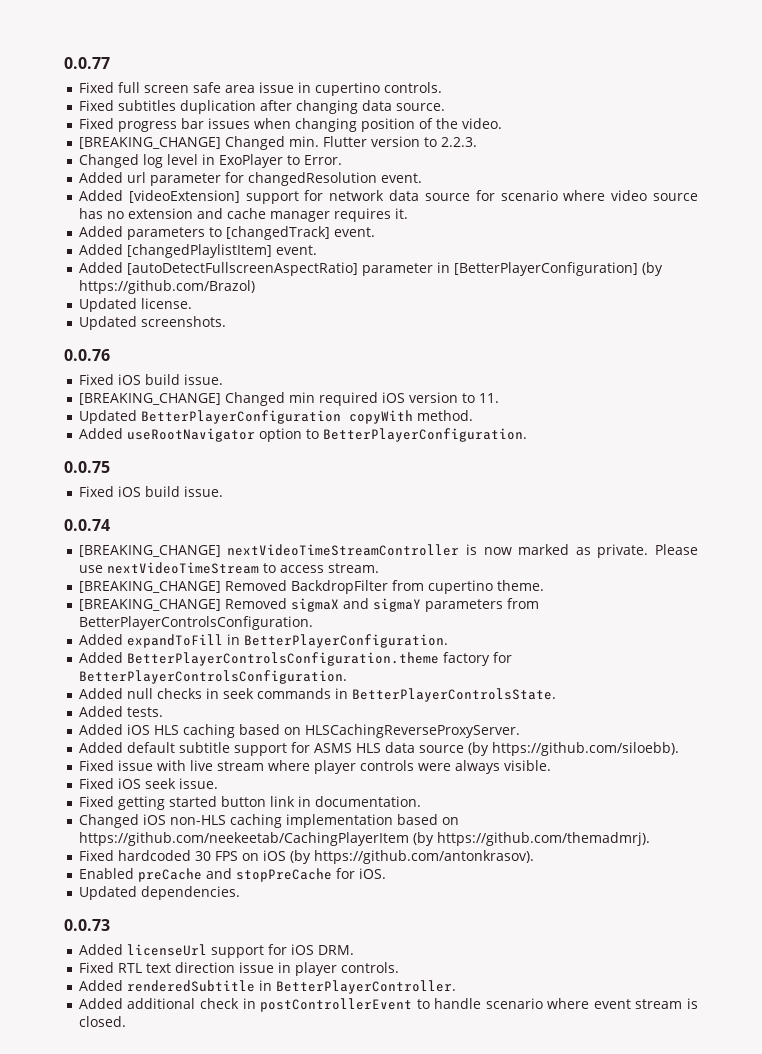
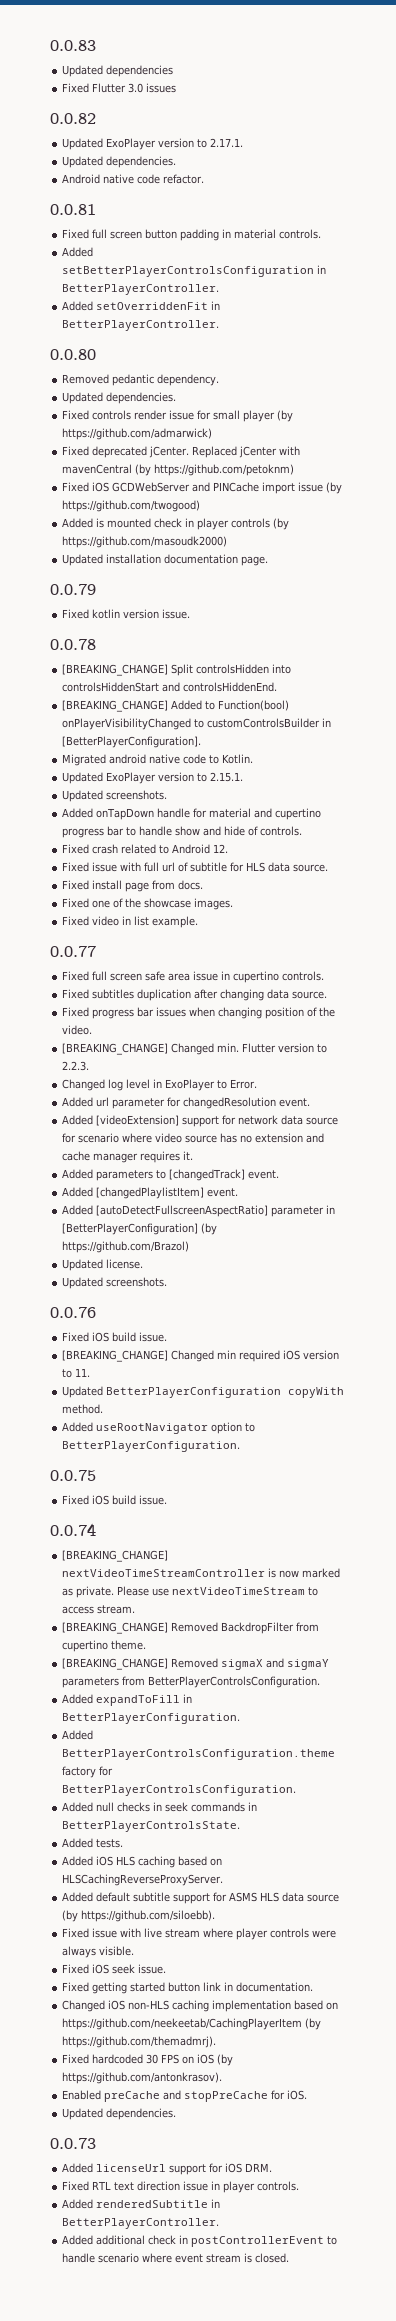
+ 0.0.83
+ Updated dependencies
+ Fixed Flutter 3.0 issues
+ 0.0.82
+ Updated ExoPlayer version to 2.17.1.
+ Updated dependencies.
+ Android native code refactor.
+ 0.0.81
+ Fixed full screen button padding in material controls.
+ Added setBetterPlayerControlsConfiguration in BetterPlayerController.
+ Added setOverriddenFit in BetterPlayerController.
+ 0.0.80
+ Removed pedantic dependency.
+ Updated dependencies.
+ Fixed controls render issue for small player (by https://github.com/admarwick)
+ Fixed deprecated jCenter. Replaced jCenter with mavenCentral (by https://github.com/petoknm)
+ Fixed iOS GCDWebServer and PINCache import issue (by https://github.com/twogood)
+ Added is mounted check in player controls (by https://github.com/masoudk2000)
+ Updated installation documentation page.
+ 0.0.79
+ Fixed kotlin version issue.
+ 0.0.78
+ [BREAKING_CHANGE] Split controlsHidden into controlsHiddenStart and controlsHiddenEnd.
+ [BREAKING_CHANGE] Added to Function(bool) onPlayerVisibilityChanged to customControlsBuilder in [BetterPlayerConfiguration].
+ Migrated android native code to Kotlin.
+ Updated ExoPlayer version to 2.15.1.
+ Updated screenshots.
+ Added onTapDown handle for material and cupertino progress bar to handle show and hide of controls.
+ Fixed crash related to Android 12.
+ Fixed issue with full url of subtitle for HLS data source.
+ Fixed install page from docs.
+ Fixed one of the showcase images.
+ Fixed video in list example.

